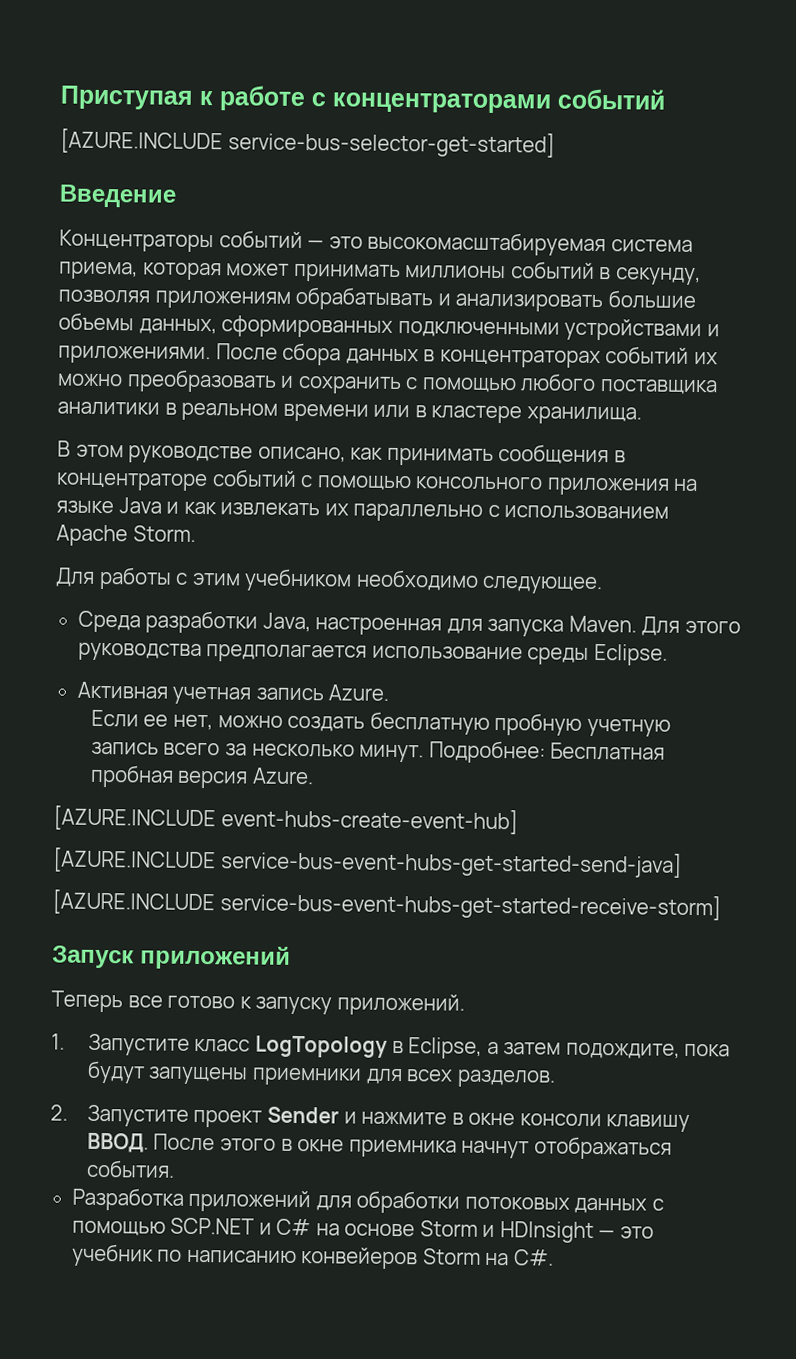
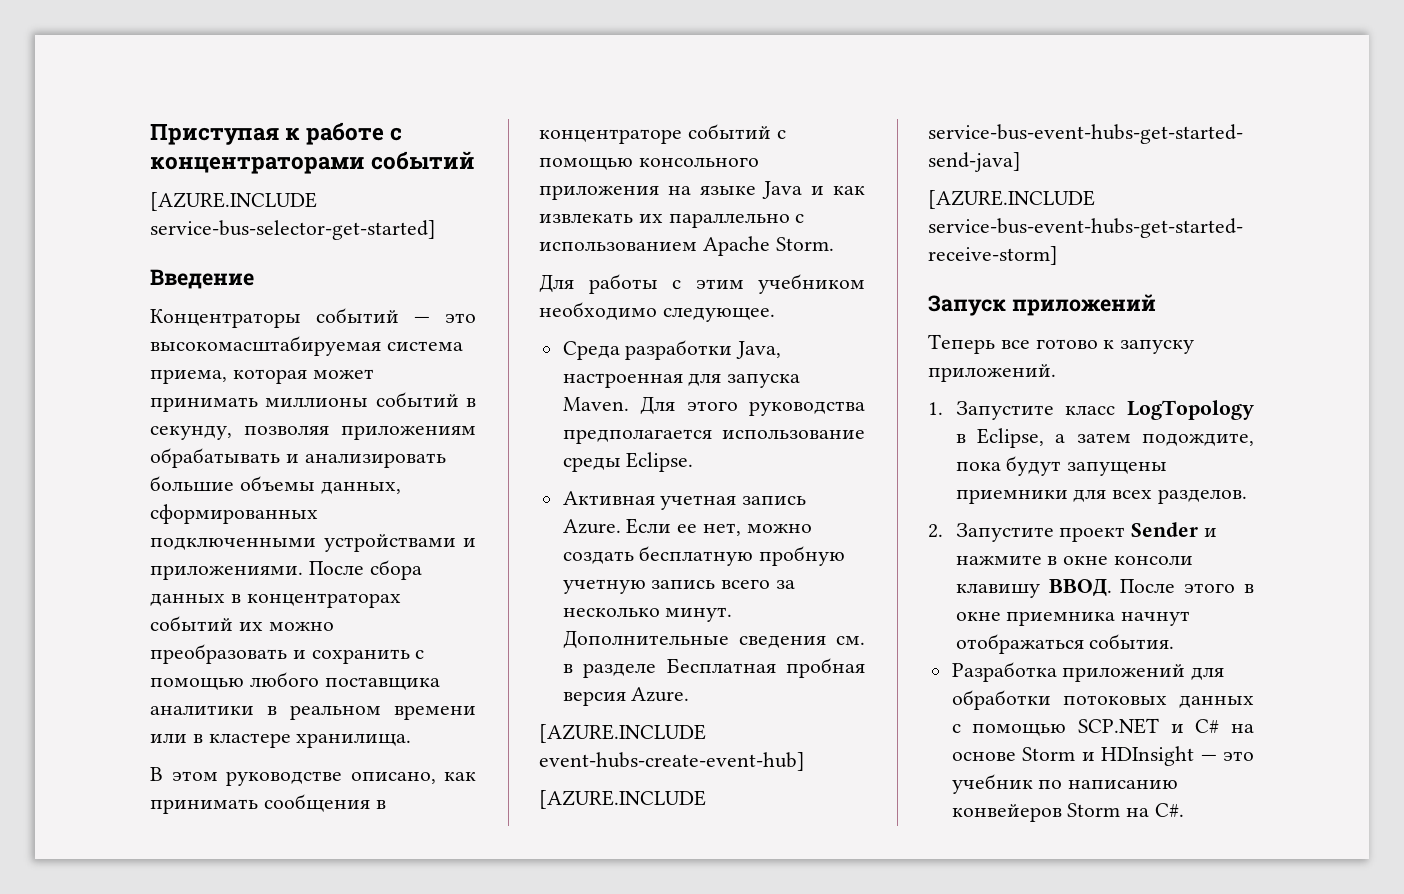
- Активная учетная запись Azure.
- Если ее нет, можно создать бесплатную пробную учетную запись всего за несколько минут.
+ Активная учетная запись Azure. Если ее нет, можно создать бесплатную пробную учетную запись всего за несколько минут.
- Подробнее: Бесплатная пробная версия Azure.
+ Дополнительные сведения см. в разделе Бесплатная пробная версия Azure.

